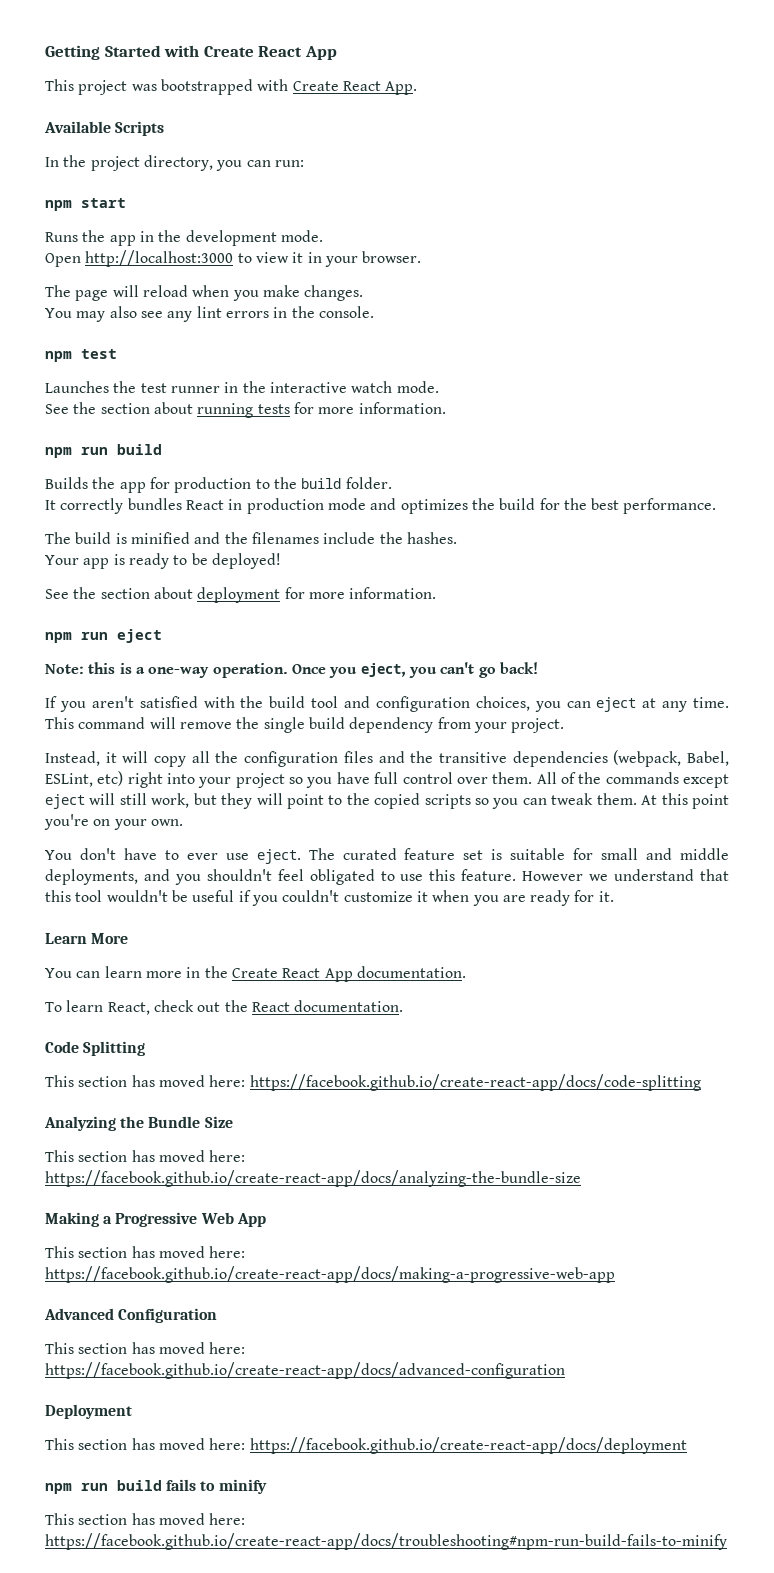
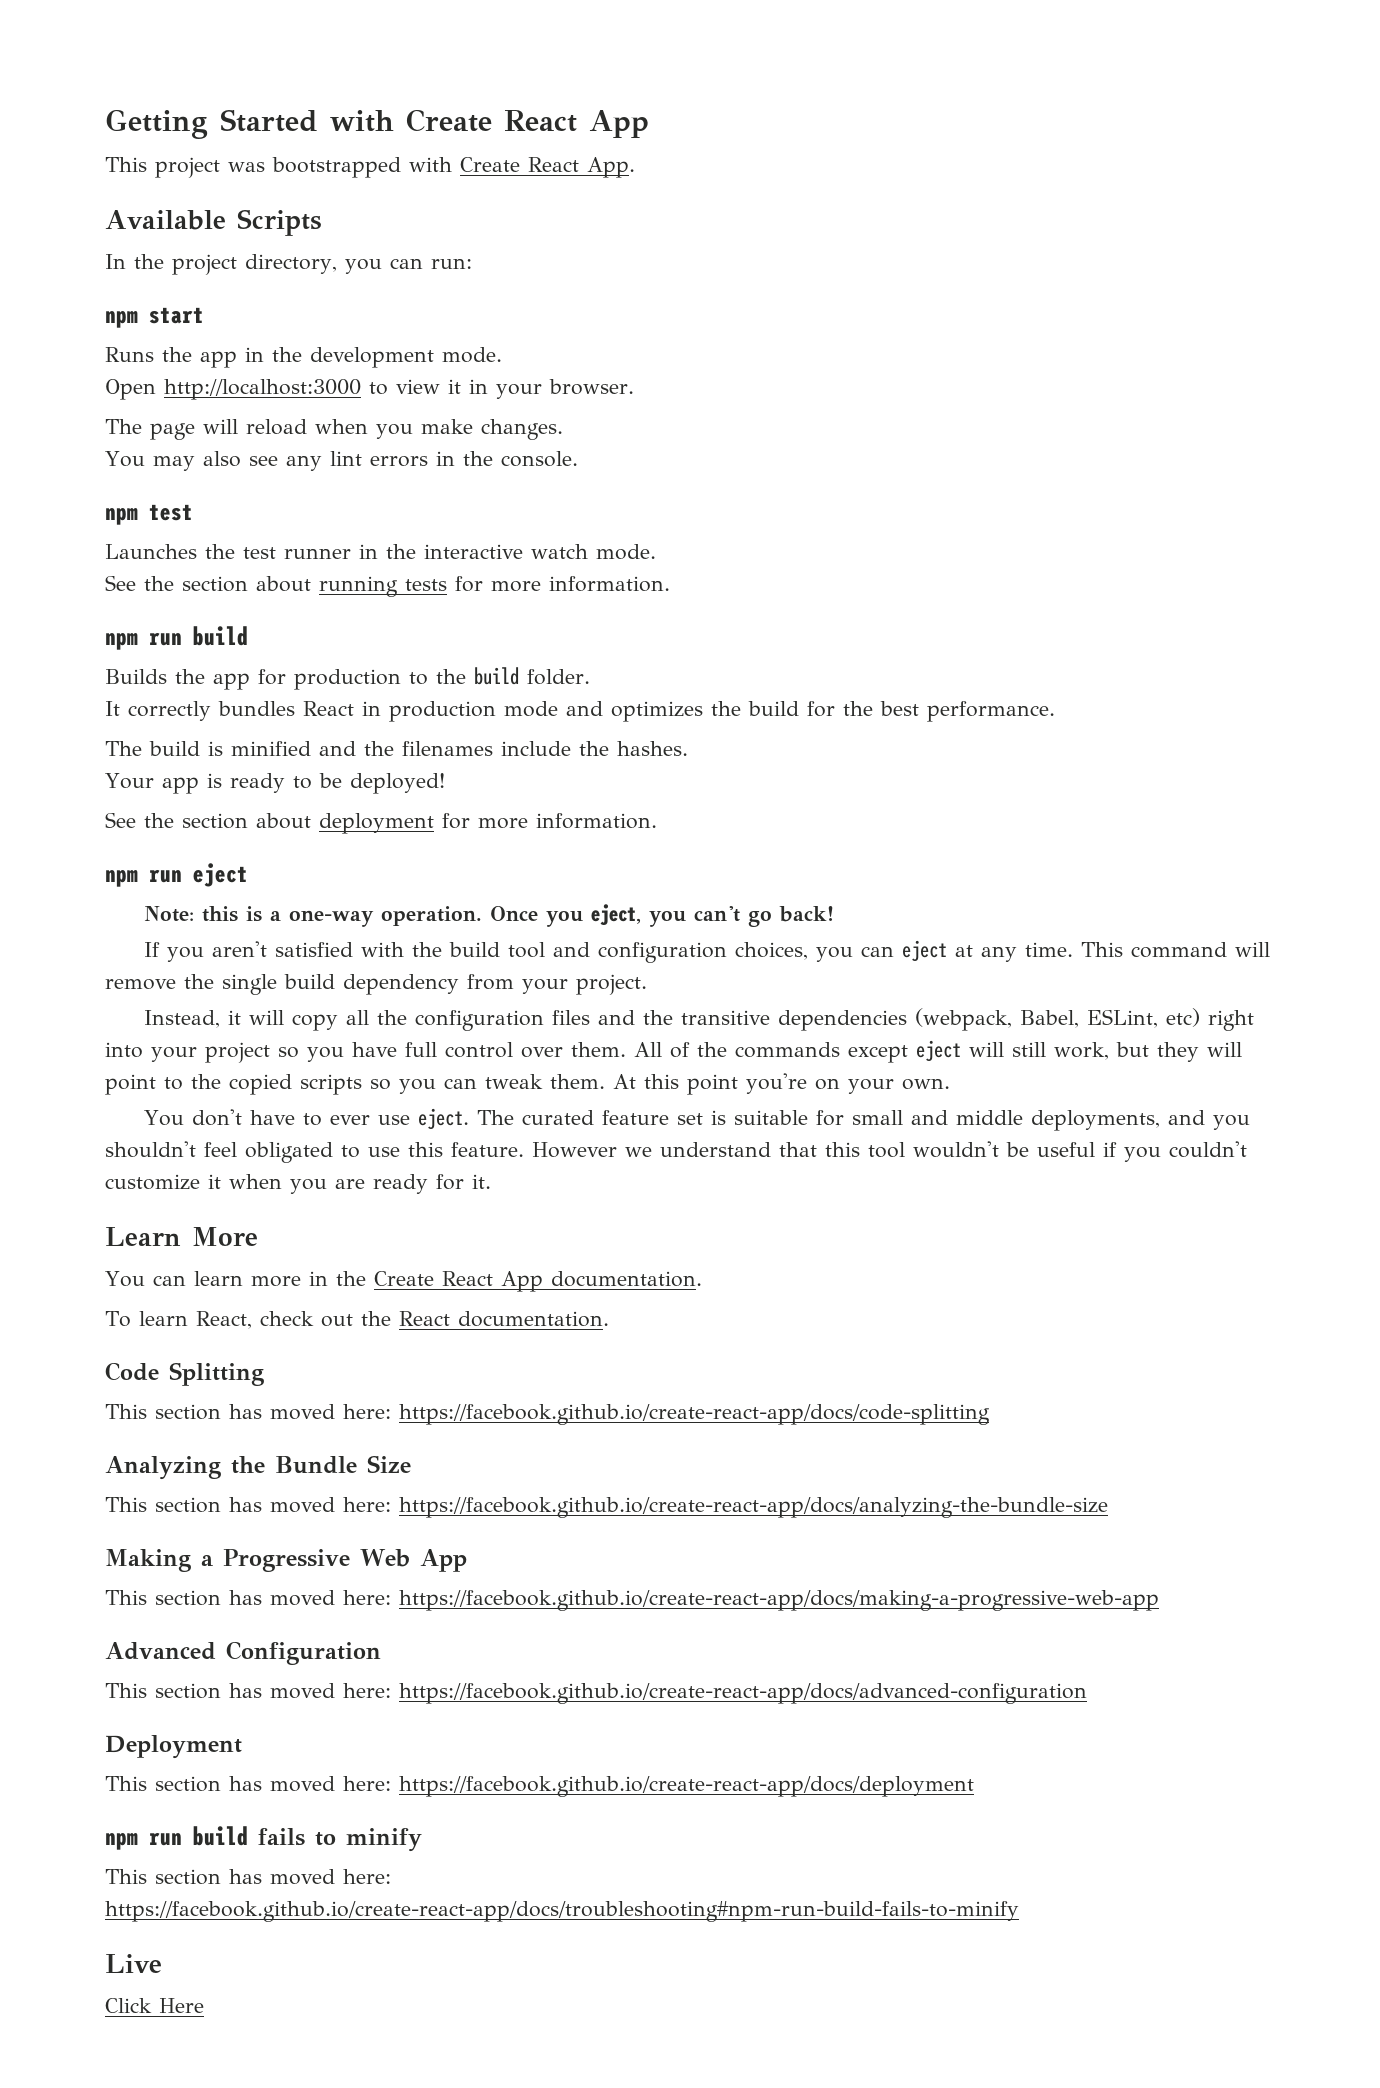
+ Live
+ Click Here

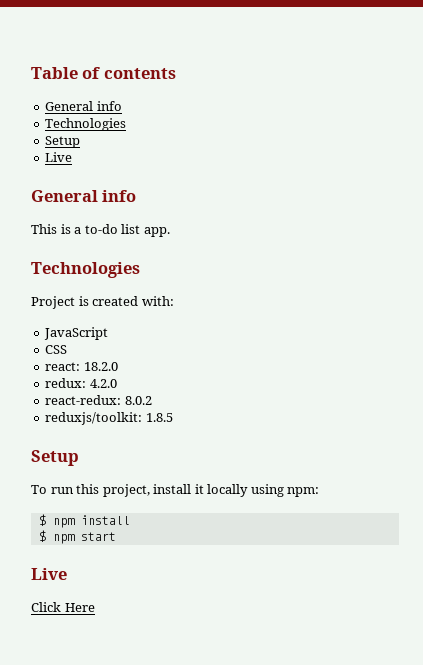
- Getting Started with Create React App
- This project was bootstrapped with Create React App.
- Available Scripts
- In the project directory, you can run:
- npm start
- Runs the app in the development mode.
- Open http://localhost:3000 to view it in your browser.
- The page will reload when you make changes.
- You may also see any lint errors in the console.
- npm test
- Launches the test runner in the interactive watch mode.
- See the section about running tests for more information.
- npm run build
- Builds the app for production to the build folder.
- It correctly bundles React in production mode and optimizes the build for the best performance.
- The build is minified and the filenames include the hashes.
- Your app is ready to be deployed!
- See the section about deployment for more information.
- npm run eject
- Note: this is a one-way operation. Once you eject, you can't go back!
- If you aren't satisfied with the build tool and configuration choices, you can eject at any time. This command will remove the single build dependency from your project.
- Instead, it will copy all the configuration files and the transitive dependencies (webpack, Babel, ESLint, etc) right into your project so you have full control over them. All of the commands except eject will still work, but they will point to the copied scripts so you can tweak them. At this point you're on your own.
- You don't have to ever use eject. The curated feature set is suitable for small and middle deployments, and you shouldn't feel obligated to use this feature. However we understand that this tool wouldn't be useful if you couldn't customize it when you are ready for it.
- Learn More
- You can learn more in the Create React App documentation.
- To learn React, check out the React documentation.
- Code Splitting
- This section has moved here: https://facebook.github.io/create-react-app/docs/code-splitting
- Analyzing the Bundle Size
- This section has moved here: https://facebook.github.io/create-react-app/docs/analyzing-the-bundle-size
- Making a Progressive Web App
- This section has moved here: https://facebook.github.io/create-react-app/docs/making-a-progressive-web-app
- Advanced Configuration
- This section has moved here: https://facebook.github.io/create-react-app/docs/advanced-configuration
- Deployment
- This section has moved here: https://facebook.github.io/create-react-app/docs/deployment
- npm run build fails to minify
- This section has moved here: https://facebook.github.io/create-react-app/docs/troubleshooting#npm-run-build-fails-to-minify
+ Table of contents
+ General info
+ Technologies
+ Setup
+ Live
+ General info
+ This is a to-do list app.
+ Technologies
+ Project is created with:
+ JavaScript
+ CSS
+ react: 18.2.0
+ redux: 4.2.0
+ react-redux: 8.0.2
+ reduxjs/toolkit: 1.8.5
+ Setup
+ To run this project, install it locally using npm:
+ $ npm install
+ $ npm start

